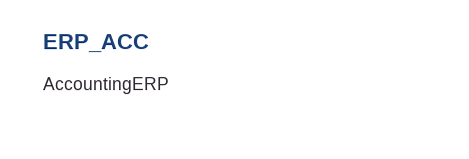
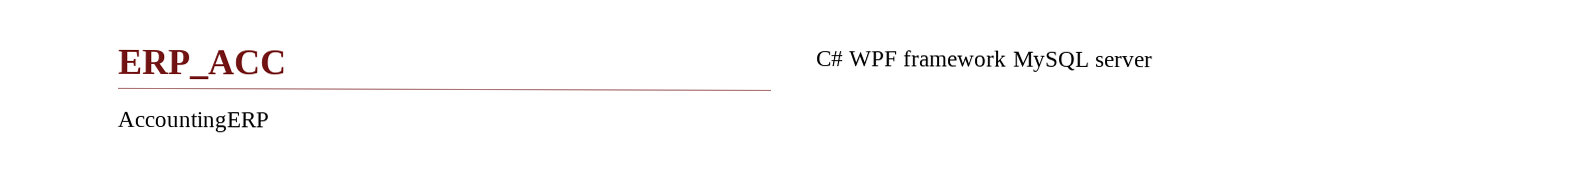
+ C# WPF framework MySQL server

